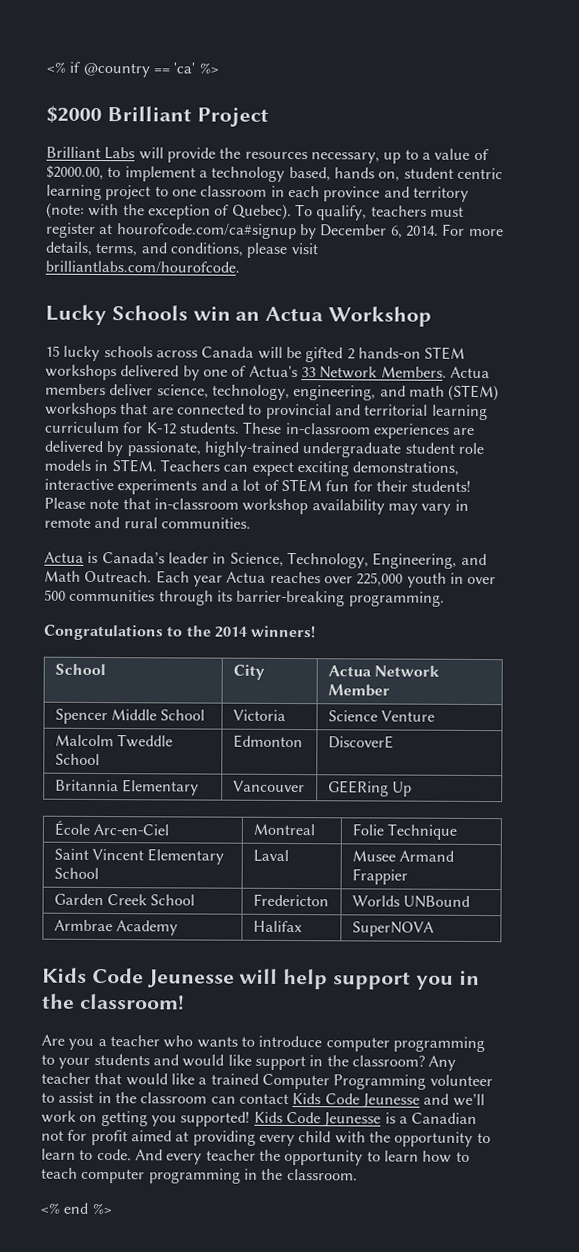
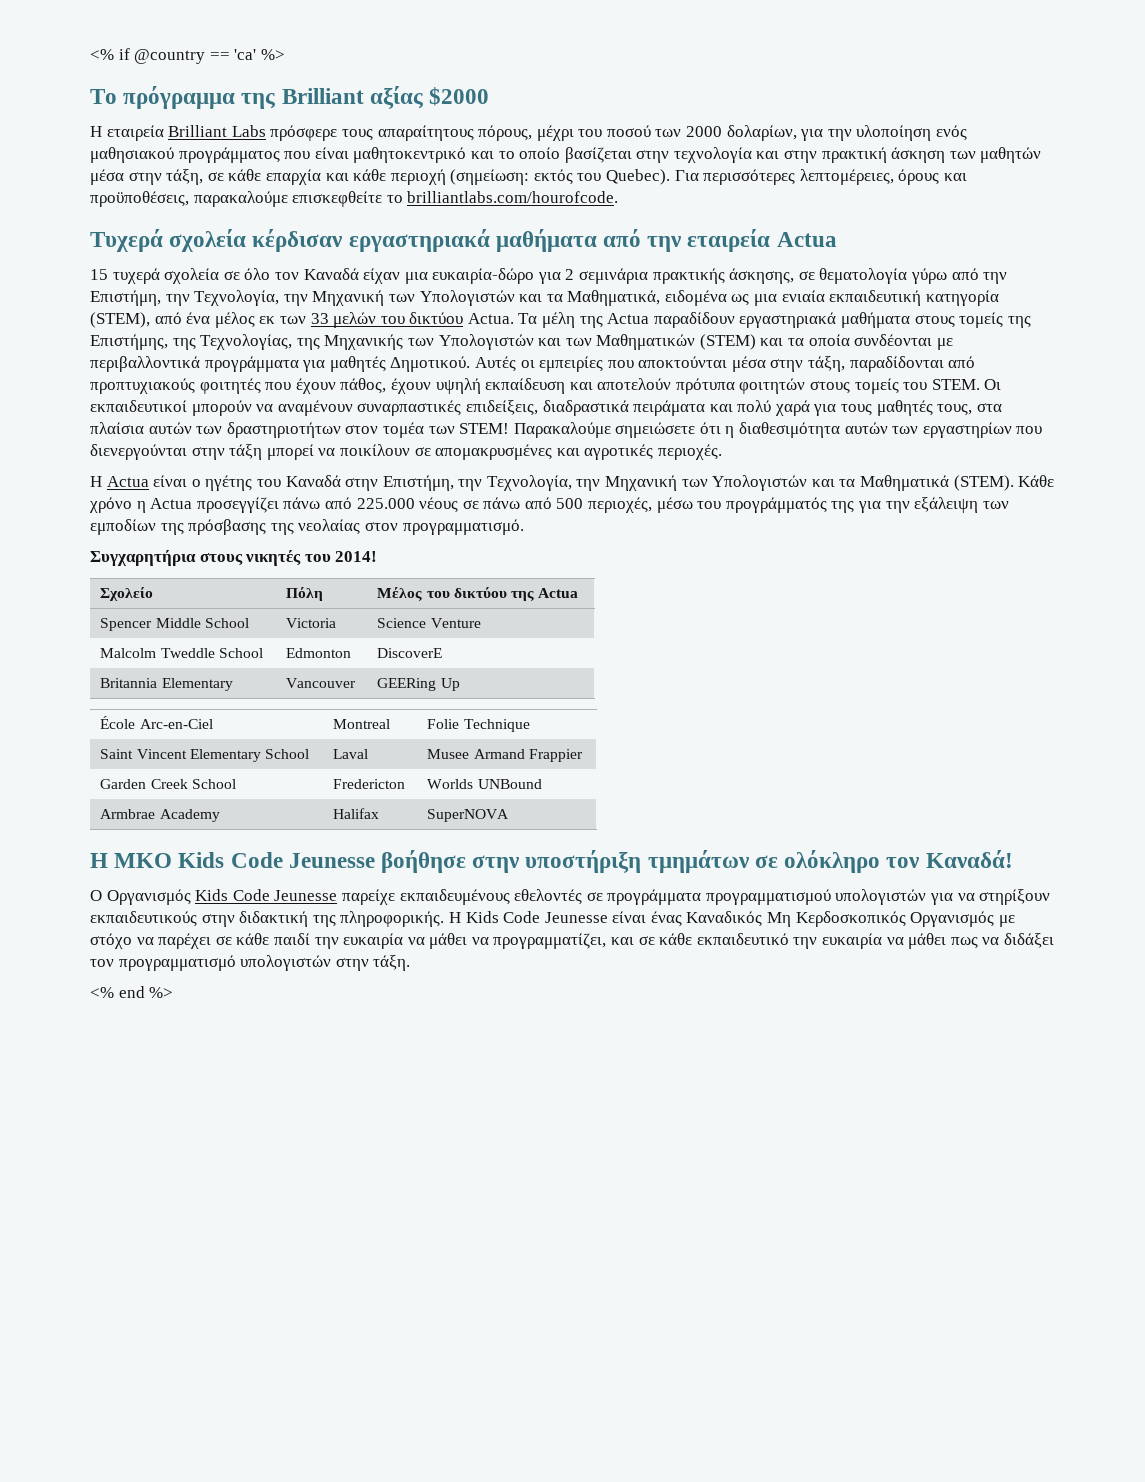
- $2000 Brilliant Project
- Brilliant Labs will provide the resources necessary, up to a value of $2000.00, to implement a technology based, hands on, student centric learning project to one classroom in each province and territory (note: with the exception of Quebec). To qualify, teachers must register at hourofcode.com/ca#signup by December 6, 2014. For more details, terms, and conditions, please visit brilliantlabs.com/hourofcode.
- Lucky Schools win an Actua Workshop
+ Το πρόγραμμα της Brilliant αξίας $2000
+ Η εταιρεία Brilliant Labs πρόσφερε τους απαραίτητους πόρους, μέχρι του ποσού των 2000 δολαρίων, για την υλοποίηση ενός μαθησιακού προγράμματος που είναι μαθητοκεντρικό και το οποίο βασίζεται στην τεχνολογία και στην πρακτική άσκηση των μαθητών μέσα στην τάξη, σε κάθε επαρχία και κάθε περιοχή (σημείωση: εκτός του Quebec). Για περισσότερες λεπτομέρειες, όρους και προϋποθέσεις, παρακαλούμε επισκεφθείτε το brilliantlabs.com/hourofcode.
+ Τυχερά σχολεία κέρδισαν εργαστηριακά μαθήματα από την εταιρεία Actua
- 15 lucky schools across Canada will be gifted 2 hands-on STEM workshops delivered by one of Actua's 33 Network Members. Actua members deliver science, technology, engineering, and math (STEM) workshops that are connected to provincial and territorial learning curriculum for K-12 students. These in-classroom experiences are delivered by passionate, highly-trained undergraduate student role models in STEM. Teachers can expect exciting demonstrations, interactive experiments and a lot of STEM fun for their students! Please note that in-classroom workshop availability may vary in remote and rural communities.
- Actua is Canada’s leader in Science, Technology, Engineering, and Math Outreach. Each year Actua reaches over 225,000 youth in over 500 communities through its barrier-breaking programming.
- Congratulations to the 2014 winners!
- School | City | Actua Network Member
+ 15 τυχερά σχολεία σε όλο τον Καναδά είχαν μια ευκαιρία-δώρο για 2 σεμινάρια πρακτικής άσκησης, σε θεματολογία γύρω από την Επιστήμη, την Τεχνολογία, την Μηχανική των Υπολογιστών και τα Μαθηματικά, ειδομένα ως μια ενιαία εκπαιδευτική κατηγορία (STEM), από ένα μέλος εκ των 33 μελών του δικτύου Actua. Τα μέλη της Actua παραδίδουν εργαστηριακά μαθήματα στους τομείς της Επιστήμης, της Τεχνολογίας, της Μηχανικής των Υπολογιστών και των Μαθηματικών (STEM) και τα οποία συνδέονται με περιβαλλοντικά προγράμματα για μαθητές Δημοτικού. Αυτές οι εμπειρίες που αποκτούνται μέσα στην τάξη, παραδίδονται από προπτυχιακούς φοιτητές που έχουν πάθος, έχουν υψηλή εκπαίδευση και αποτελούν πρότυπα φοιτητών στους τομείς του STEM. Οι εκπαιδευτικοί μπορούν να αναμένουν συναρπαστικές επιδείξεις, διαδραστικά πειράματα και πολύ χαρά για τους μαθητές τους, στα πλαίσια αυτών των δραστηριοτήτων στον τομέα των STEM! Παρακαλούμε σημειώσετε ότι η διαθεσιμότητα αυτών των εργαστηρίων που διενεργούνται στην τάξη μπορεί να ποικίλουν σε απομακρυσμένες και αγροτικές περιοχές.
+ Η Actua είναι ο ηγέτης του Καναδά στην Επιστήμη, την Τεχνολογία, την Μηχανική των Υπολογιστών και τα Μαθηματικά (STEM). Κάθε χρόνο η Actua προσεγγίζει πάνω από 225.000 νέους σε πάνω από 500 περιοχές, μέσω του προγράμματός της για την εξάλειψη των εμποδίων της πρόσβασης της νεολαίας στον προγραμματισμό.
+ Συγχαρητήρια στους νικητές του 2014!
+ Σχολείο | Πόλη | Μέλος του δικτύου της Actua
- Kids Code Jeunesse will help support you in the classroom!
- Are you a teacher who wants to introduce computer programming to your students and would like support in the classroom? Any teacher that would like a trained Computer Programming volunteer to assist in the classroom can contact Kids Code Jeunesse and we’ll work on getting you supported! Kids Code Jeunesse is a Canadian not for profit aimed at providing every child with the opportunity to learn to code. And every teacher the opportunity to learn how to teach computer programming in the classroom.
+ H MKO Kids Code Jeunesse βοήθησε στην υποστήριξη τμημάτων σε ολόκληρο τον Καναδά!
+ Ο Οργανισμός Kids Code Jeunesse παρείχε εκπαιδευμένους εθελοντές σε προγράμματα προγραμματισμού υπολογιστών για να στηρίξουν εκπαιδευτικούς στην διδακτική της πληροφορικής. Η Kids Code Jeunesse είναι ένας Καναδικός Μη Κερδοσκοπικός Οργανισμός με στόχο να παρέχει σε κάθε παιδί την ευκαιρία να μάθει να προγραμματίζει, και σε κάθε εκπαιδευτικό την ευκαιρία να μάθει πως να διδάξει τον προγραμματισμό υπολογιστών στην τάξη.

